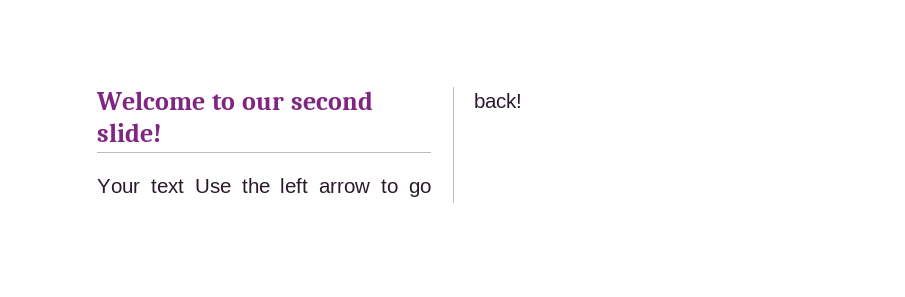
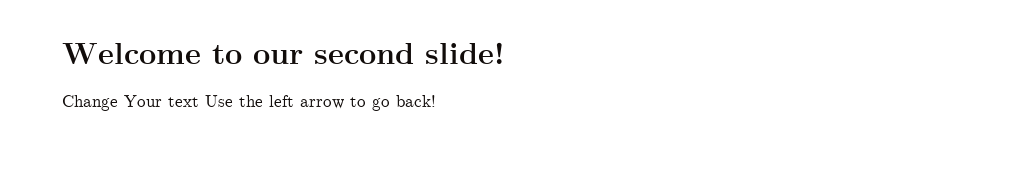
- Your text Use the left arrow to go back!
+ Change Your text Use the left arrow to go back!

